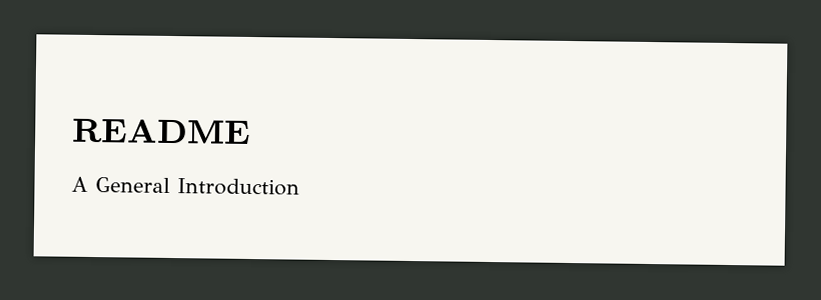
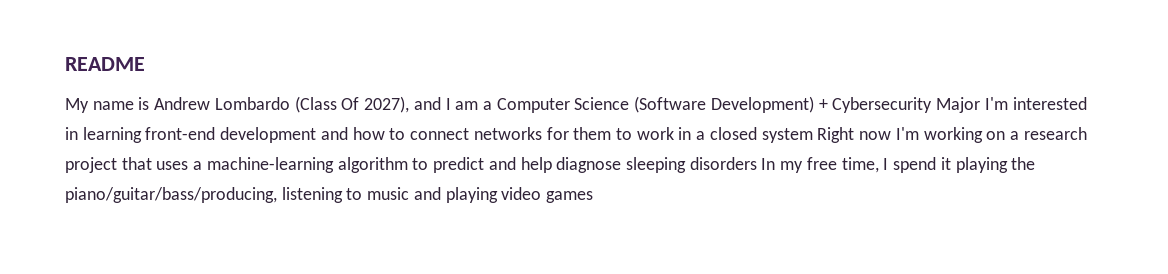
- A General Introduction
+ My name is Andrew Lombardo (Class Of 2027), and I am a Computer Science (Software Development) + Cybersecurity Major I'm interested in learning front-end development and how to connect networks for them to work in a closed system Right now I'm working on a research project that uses a machine-learning algorithm to predict and help diagnose sleeping disorders In my free time, I spend it playing the piano/guitar/bass/producing, listening to music and playing video games

